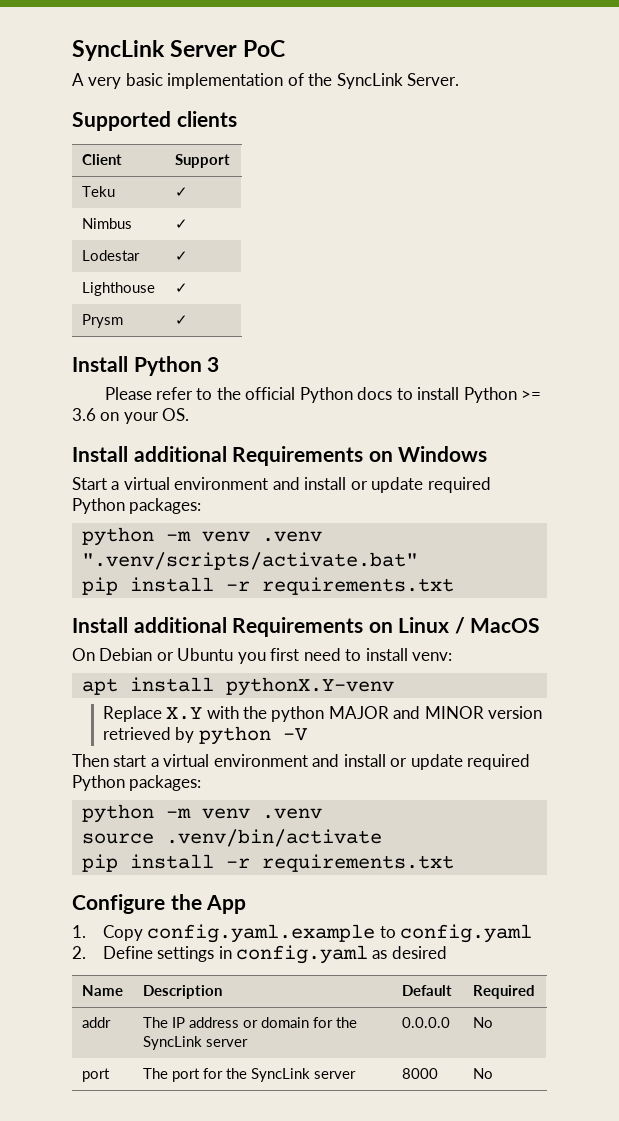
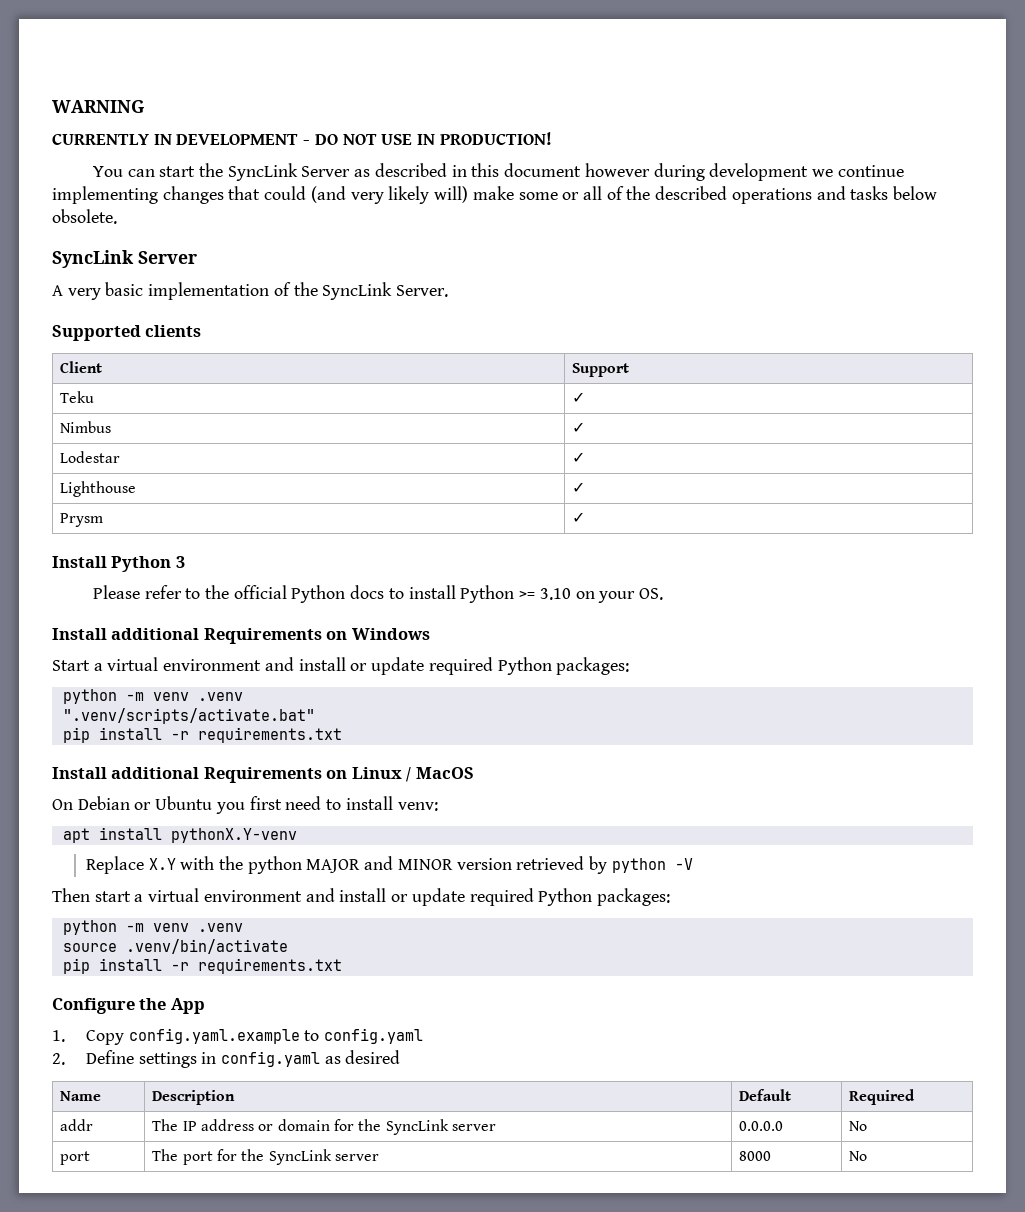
- SyncLink Server PoC
+ WARNING
+ CURRENTLY IN DEVELOPMENT - DO NOT USE IN PRODUCTION!
+ You can start the SyncLink Server as described in this document however during development we continue implementing changes that could (and very likely will) make some or all of the described operations and tasks below obsolete.
+ SyncLink Server
- Please refer to the official Python docs to install Python >= 3.6 on your OS.
+ Please refer to the official Python docs to install Python >= 3.10 on your OS.

